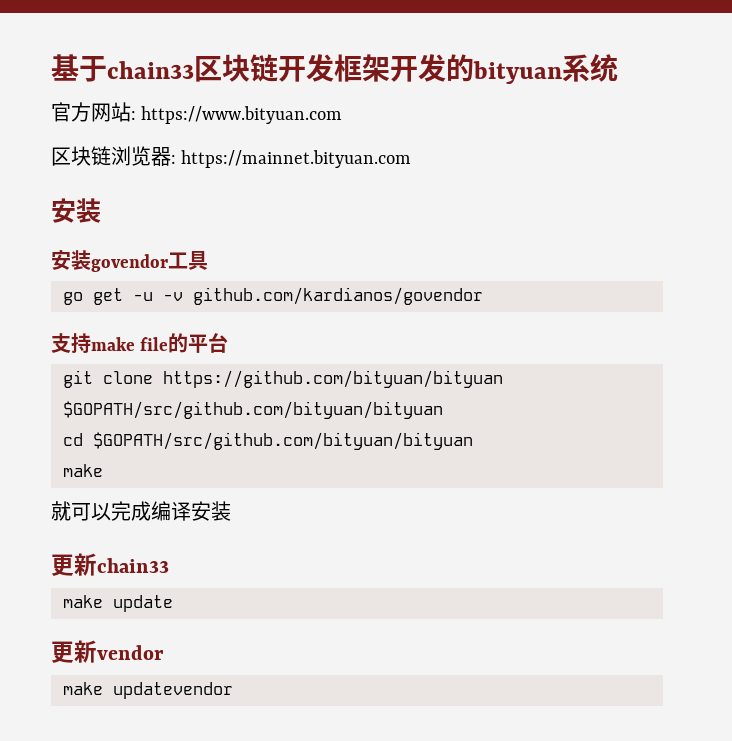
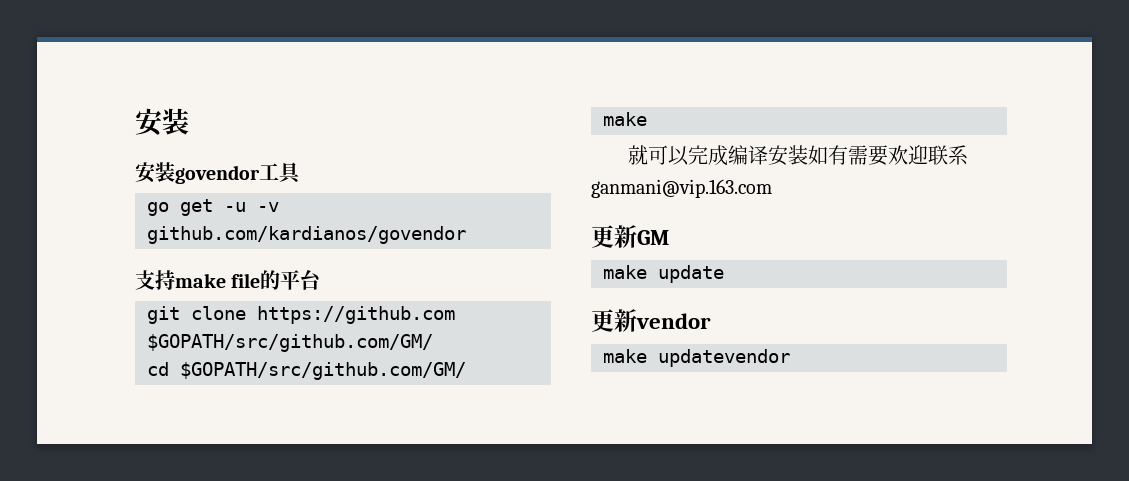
- 基于chain33区块链开发框架开发的bityuan系统
- 官方网站: https://www.bityuan.com
- 区块链浏览器: https://mainnet.bityuan.com
- git clone https://github.com/bityuan/bityuan $GOPATH/src/github.com/bityuan/bityuan
+ git clone https://github.com $GOPATH/src/github.com/GM/
- cd $GOPATH/src/github.com/bityuan/bityuan
+ cd $GOPATH/src/github.com/GM/
- 就可以完成编译安装
- 更新chain33
+ 就可以完成编译安装如有需要欢迎联系ganmani@vip.163.com
+ 更新GM

